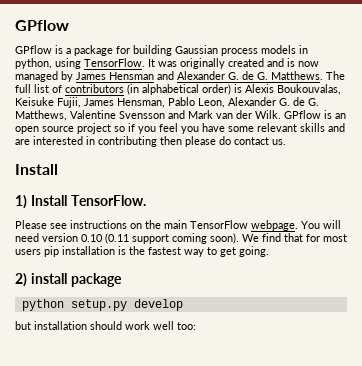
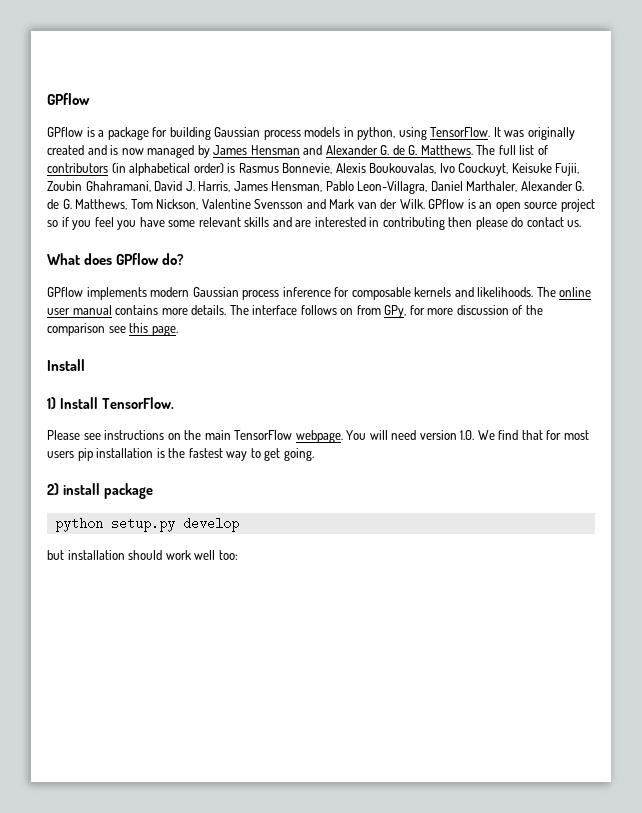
- The full list of contributors (in alphabetical order) is Alexis Boukouvalas, Keisuke Fujii, James Hensman, Pablo Leon, Alexander G. de G. Matthews, Valentine Svensson and Mark van der Wilk.
+ The full list of contributors (in alphabetical order) is Rasmus Bonnevie, Alexis Boukouvalas, Ivo Couckuyt, Keisuke Fujii, Zoubin Ghahramani, David J. Harris, James Hensman, Pablo Leon-Villagra, Daniel Marthaler, Alexander G. de G. Matthews, Tom Nickson, Valentine Svensson and Mark van der Wilk.
+ What does GPflow do?
+ GPflow implements modern Gaussian process inference for composable kernels and likelihoods. The online user manual contains more details. The interface follows on from GPy, for more discussion of the comparison see this page.
- You will need version 0.10 (0.11 support coming soon). We find that for most users pip installation is the fastest way to get going.
+ You will need version 1.0. We find that for most users pip installation is the fastest way to get going.

